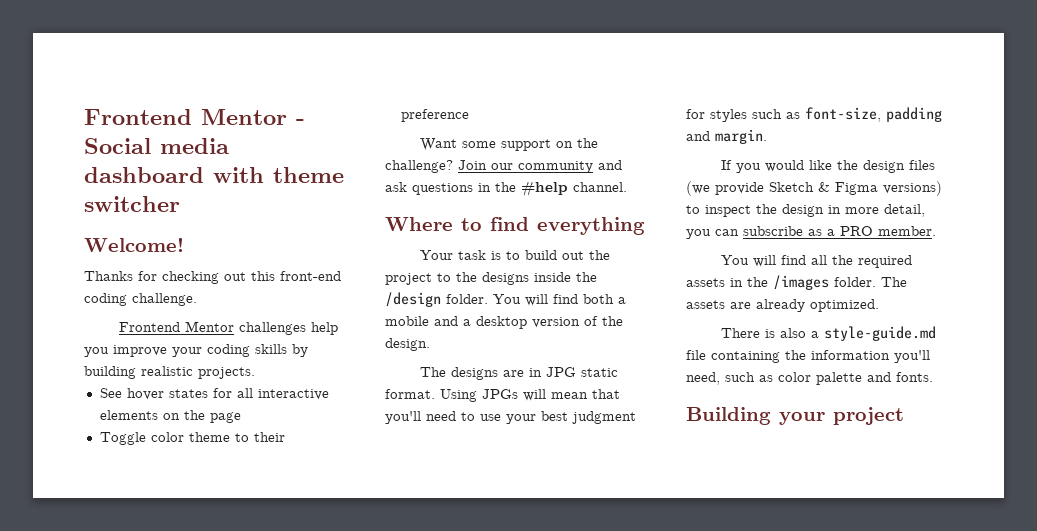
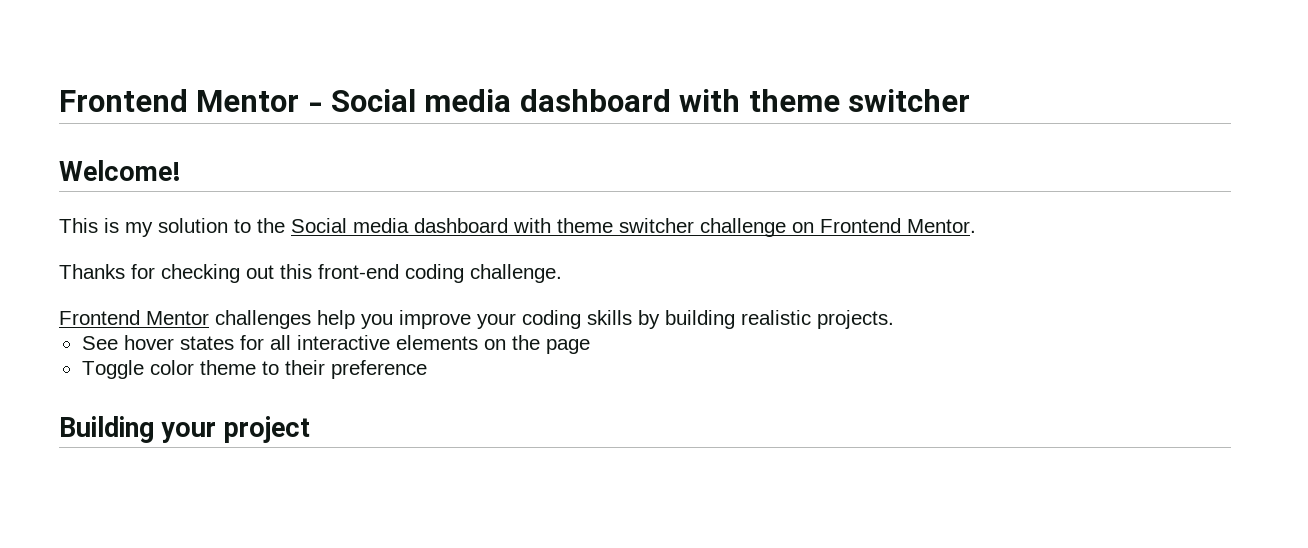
+ This is my solution to the Social media dashboard with theme switcher challenge on Frontend Mentor.
- Want some support on the challenge? Join our community and ask questions in the #help channel.
- Where to find everything
- Your task is to build out the project to the designs inside the /design folder. You will find both a mobile and a desktop version of the design.
- The designs are in JPG static format. Using JPGs will mean that you'll need to use your best judgment for styles such as font-size, padding and margin.
- If you would like the design files (we provide Sketch & Figma versions) to inspect the design in more detail, you can subscribe as a PRO member.
- You will find all the required assets in the /images folder. The assets are already optimized.
- There is also a style-guide.md file containing the information you'll need, such as color palette and fonts.

